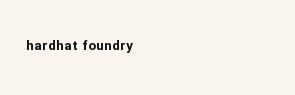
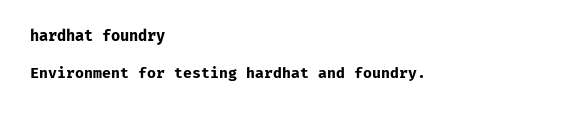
+ Environment for testing hardhat and foundry.

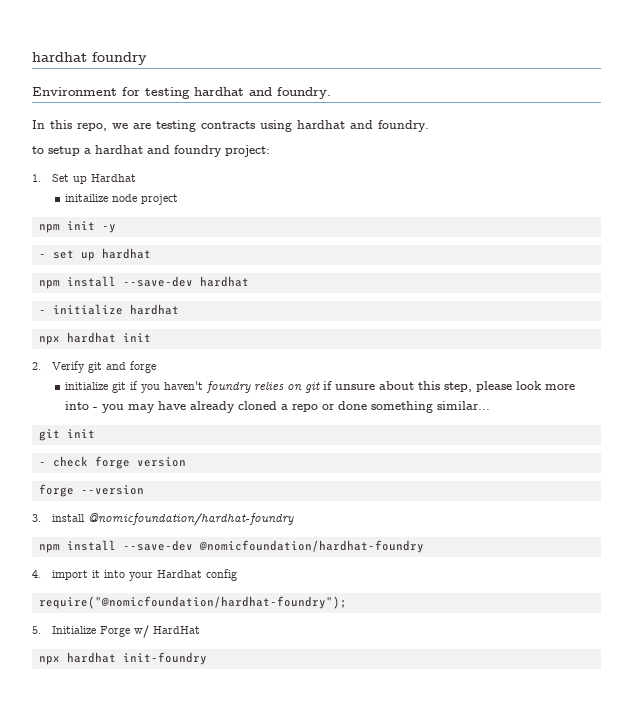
+ In this repo, we are testing contracts using hardhat and foundry.
+ to setup a hardhat and foundry project:
+ 1. Set up Hardhat
+ initailize node project
+ npm init -y
+ - set up hardhat
+ npm install --save-dev hardhat
+ - initialize hardhat
+ npx hardhat init
+ 2. Verify git and forge
+ initialize git if you haven't foundry relies on git if unsure about this step, please look more into - you may have already cloned a repo or done something similar...
+ git init
+ - check forge version
+ forge --version
+ 3. install @nomicfoundation/hardhat-foundry
+ npm install --save-dev @nomicfoundation/hardhat-foundry
+ 4. import it into your Hardhat config
+ require("@nomicfoundation/hardhat-foundry");
+ 5. Initialize Forge w/ HardHat
+ npx hardhat init-foundry

